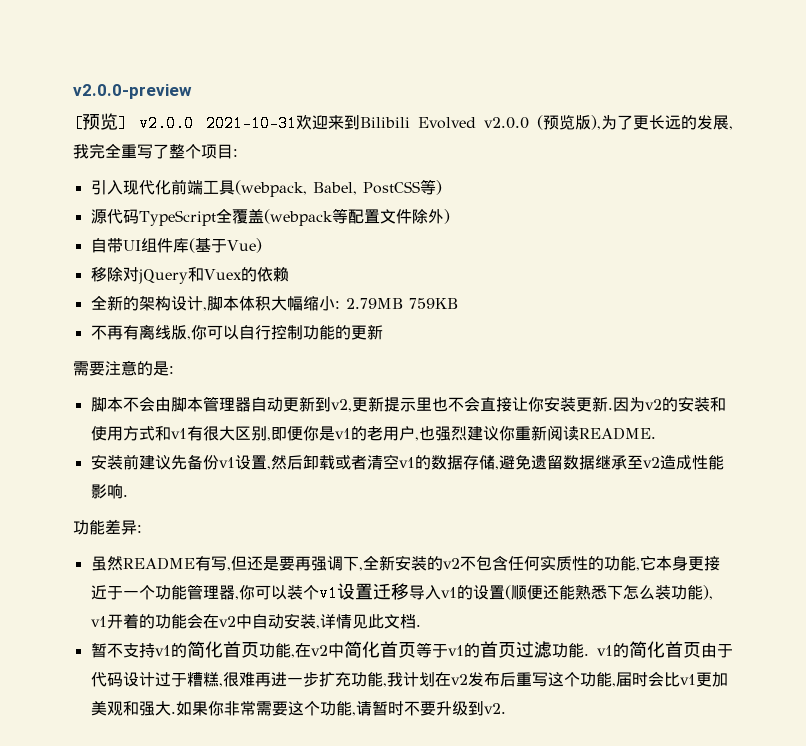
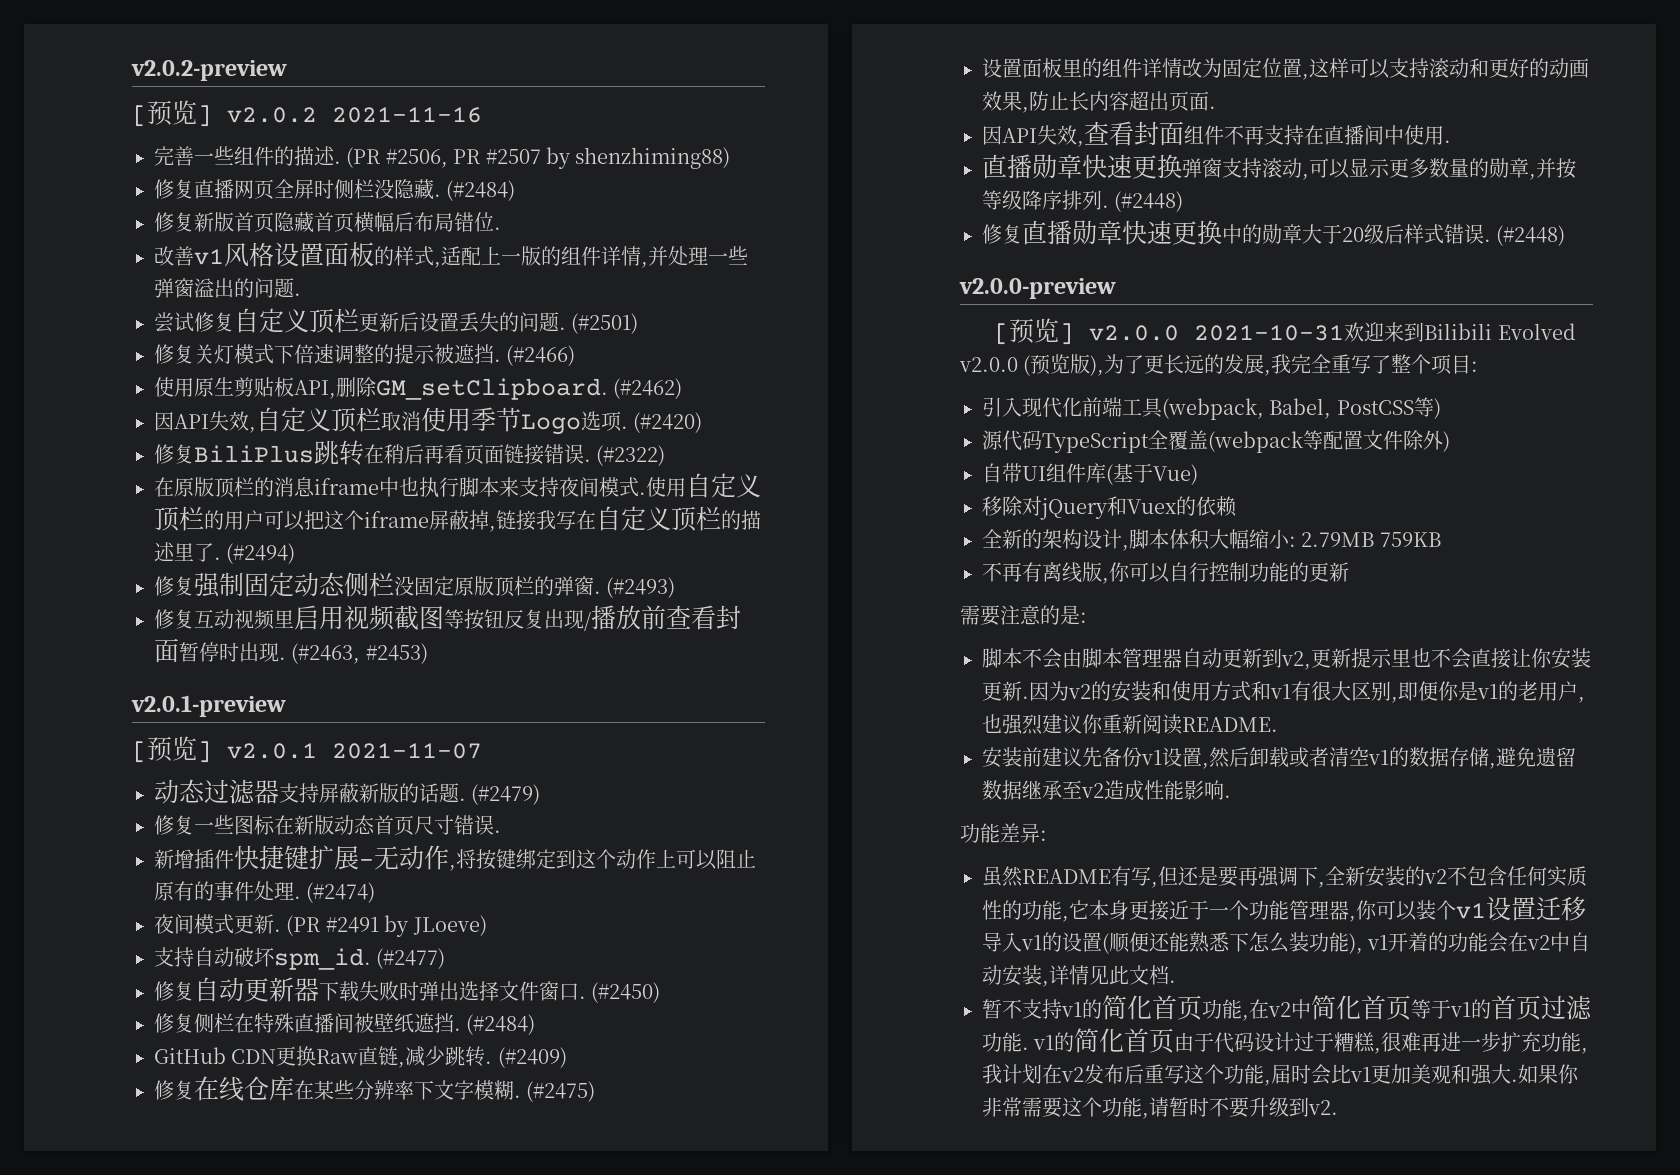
+ v2.0.2-preview
+ [预览] v2.0.2 2021-11-16
+ 完善一些组件的描述. (PR #2506, PR #2507 by shenzhiming88)
+ 修复直播网页全屏时侧栏没隐藏. (#2484)
+ 修复新版首页隐藏首页横幅后布局错位.
+ 改善v1风格设置面板的样式,适配上一版的组件详情,并处理一些弹窗溢出的问题.
+ 尝试修复自定义顶栏更新后设置丢失的问题. (#2501)
+ 修复关灯模式下倍速调整的提示被遮挡. (#2466)
+ 使用原生剪贴板API,删除GM_setClipboard. (#2462)
+ 因API失效,自定义顶栏取消使用季节Logo选项. (#2420)
+ 修复BiliPlus跳转在稍后再看页面链接错误. (#2322)
+ 在原版顶栏的消息iframe中也执行脚本来支持夜间模式.使用自定义顶栏的用户可以把这个iframe屏蔽掉,链接我写在自定义顶栏的描述里了. (#2494)
+ 修复强制固定动态侧栏没固定原版顶栏的弹窗. (#2493)
+ 修复互动视频里启用视频截图等按钮反复出现/播放前查看封面暂停时出现. (#2463, #2453)
+ v2.0.1-preview
+ [预览] v2.0.1 2021-11-07
+ 动态过滤器支持屏蔽新版的话题. (#2479)
+ 修复一些图标在新版动态首页尺寸错误.
+ 新增插件快捷键扩展-无动作,将按键绑定到这个动作上可以阻止原有的事件处理. (#2474)
+ 夜间模式更新. (PR #2491 by JLoeve)
+ 支持自动破坏spm_id. (#2477)
+ 修复自动更新器下载失败时弹出选择文件窗口. (#2450)
+ 修复侧栏在特殊直播间被壁纸遮挡. (#2484)
+ GitHub CDN更换Raw直链,减少跳转. (#2409)
+ 修复在线仓库在某些分辨率下文字模糊. (#2475)
+ 设置面板里的组件详情改为固定位置,这样可以支持滚动和更好的动画效果,防止长内容超出页面.
+ 因API失效,查看封面组件不再支持在直播间中使用.
+ 直播勋章快速更换弹窗支持滚动,可以显示更多数量的勋章,并按等级降序排列. (#2448)
+ 修复直播勋章快速更换中的勋章大于20级后样式错误. (#2448)

